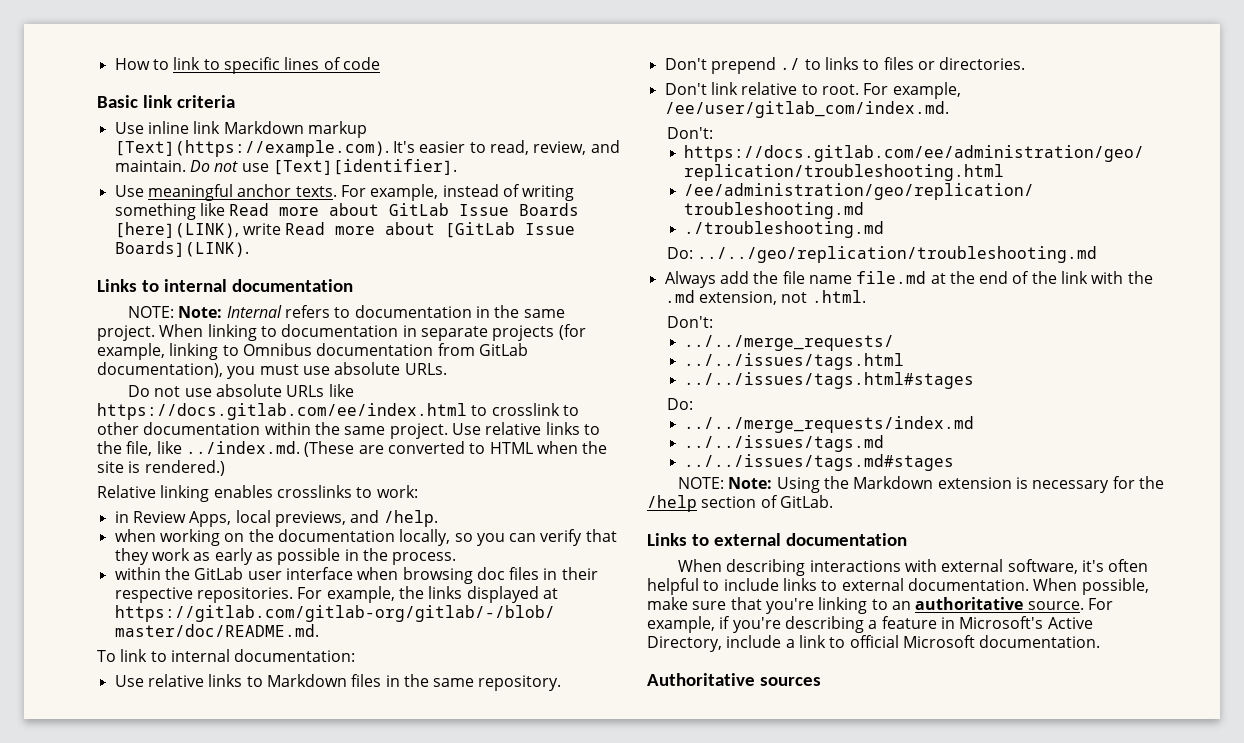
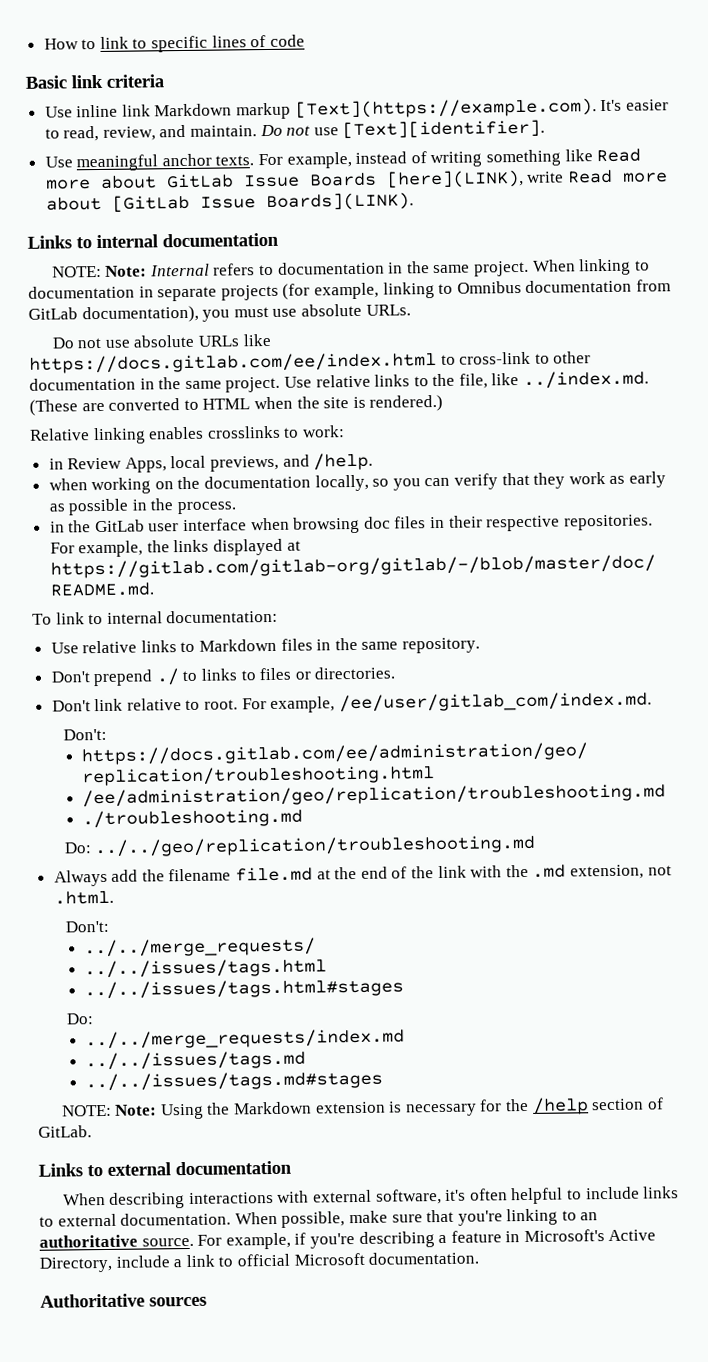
- Do not use absolute URLs like https://docs.gitlab.com/ee/index.html to crosslink to other documentation within the same project.
+ Do not use absolute URLs like https://docs.gitlab.com/ee/index.html to cross-link to other documentation in the same project.
- within the GitLab user interface when browsing doc files in their respective repositories.
+ in the GitLab user interface when browsing doc files in their respective repositories.
- Always add the file name file.md at the end of the link with the .md extension, not .html.
+ Always add the filename file.md at the end of the link with the .md extension, not .html.

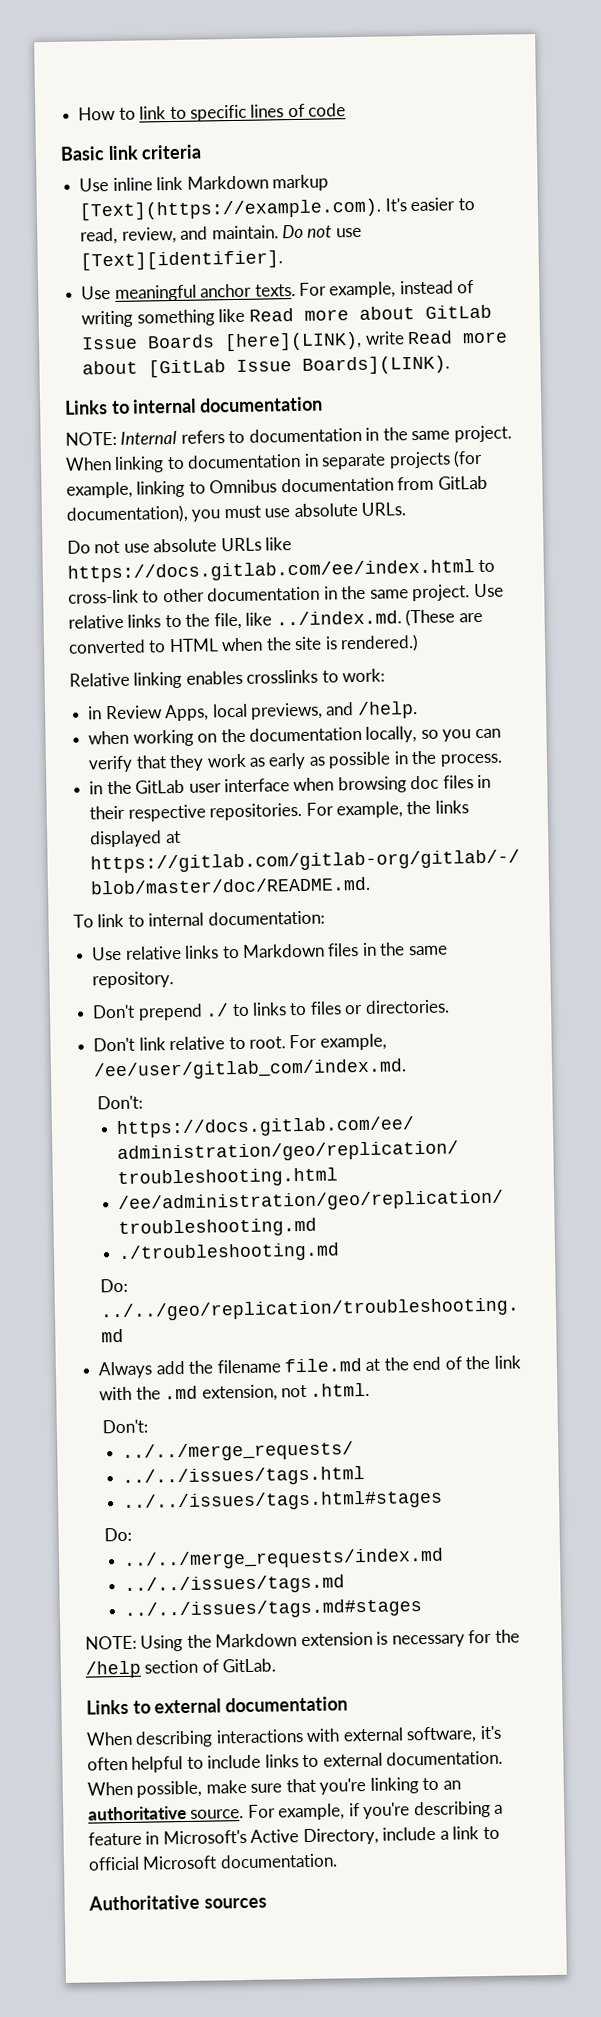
- NOTE: Note: Internal refers to documentation in the same project.
+ NOTE: Internal refers to documentation in the same project.
- NOTE: Note: Using the Markdown extension is necessary for the /help section of GitLab.
+ NOTE: Using the Markdown extension is necessary for the /help section of GitLab.

